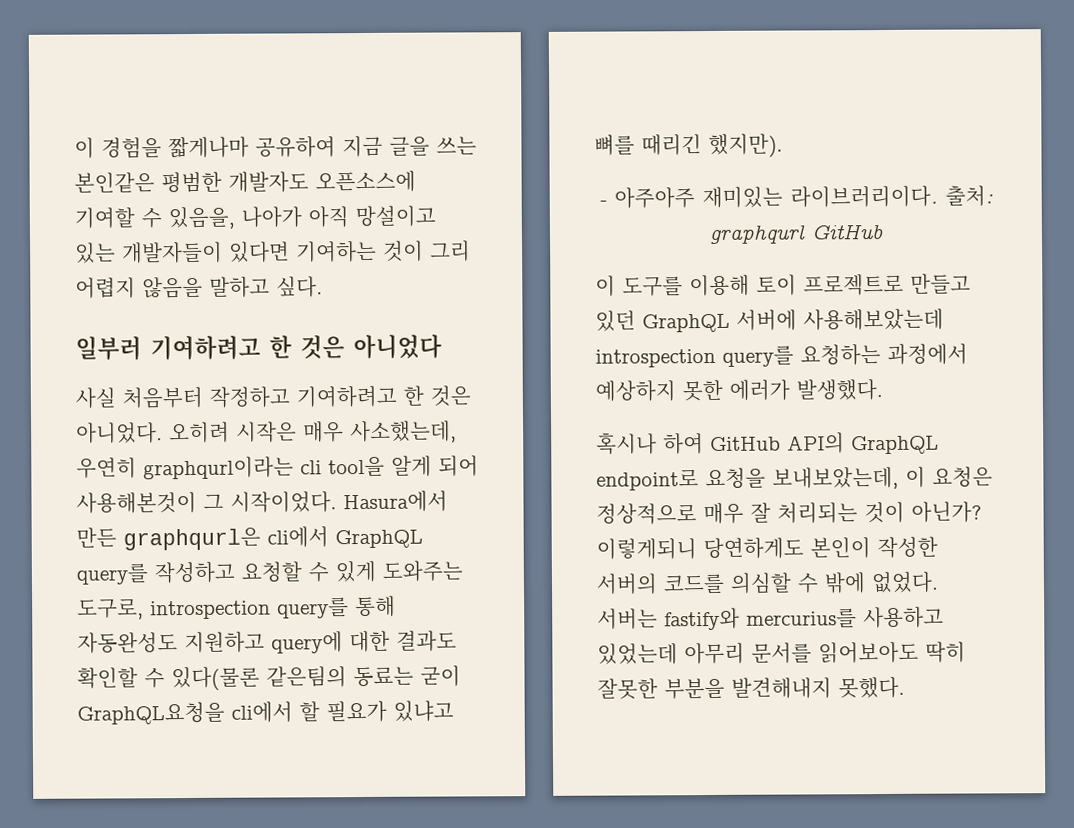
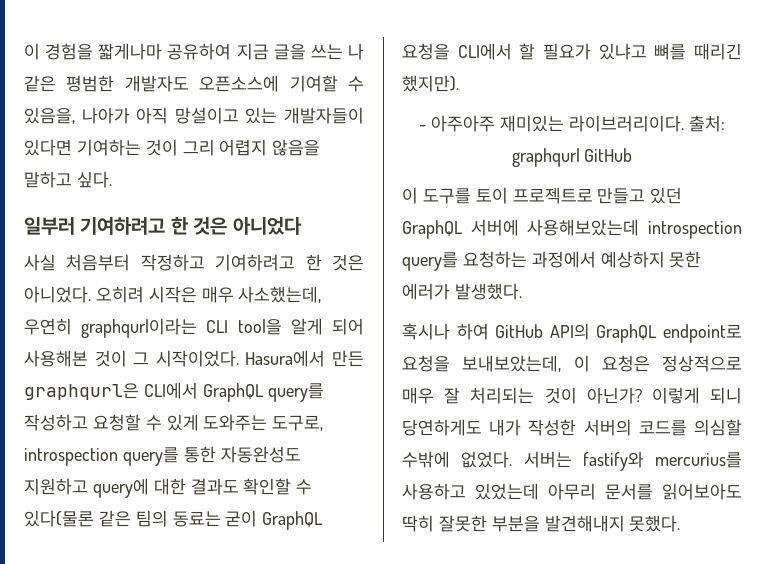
- 이 경험을 짧게나마 공유하여 지금 글을 쓰는 본인같은 평범한 개발자도 오픈소스에 기여할 수 있음을, 나아가 아직 망설이고 있는 개발자들이 있다면 기여하는 것이 그리 어렵지 않음을 말하고 싶다.
+ 이 경험을 짧게나마 공유하여 지금 글을 쓰는 나 같은 평범한 개발자도 오픈소스에 기여할 수 있음을, 나아가 아직 망설이고 있는 개발자들이 있다면 기여하는 것이 그리 어렵지 않음을 말하고 싶다.
- 오히려 시작은 매우 사소했는데, 우연히 graphqurl이라는 cli tool을 알게 되어 사용해본것이 그 시작이었다.
+ 오히려 시작은 매우 사소했는데, 우연히 graphqurl이라는 CLI tool을 알게 되어 사용해본 것이 그 시작이었다.
- Hasura에서 만든 graphqurl은 cli에서 GraphQL query를 작성하고 요청할 수 있게 도와주는 도구로, introspection query를 통해 자동완성도 지원하고 query에 대한 결과도 확인할 수 있다(물론 같은팀의 동료는 굳이 GraphQL요청을 cli에서 할 필요가 있냐고 뼈를 때리긴 했지만).
+ Hasura에서 만든 graphqurl은 CLI에서 GraphQL query를 작성하고 요청할 수 있게 도와주는 도구로, introspection query를 통한 자동완성도 지원하고 query에 대한 결과도 확인할 수 있다(물론 같은 팀의 동료는 굳이 GraphQL 요청을 CLI에서 할 필요가 있냐고 뼈를 때리긴 했지만).
- 이 도구를 이용해 토이 프로젝트로 만들고 있던 GraphQL 서버에 사용해보았는데 introspection query를 요청하는 과정에서 예상하지 못한 에러가 발생했다.
+ 이 도구를 토이 프로젝트로 만들고 있던 GraphQL 서버에 사용해보았는데 introspection query를 요청하는 과정에서 예상하지 못한 에러가 발생했다.
- 이렇게되니 당연하게도 본인이 작성한 서버의 코드를 의심할 수 밖에 없었다.
+ 이렇게 되니 당연하게도 내가 작성한 서버의 코드를 의심할 수밖에 없었다.

